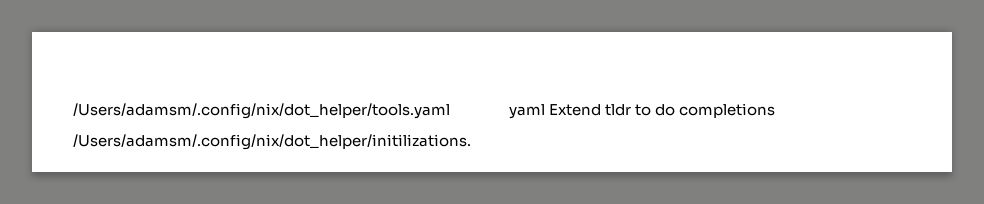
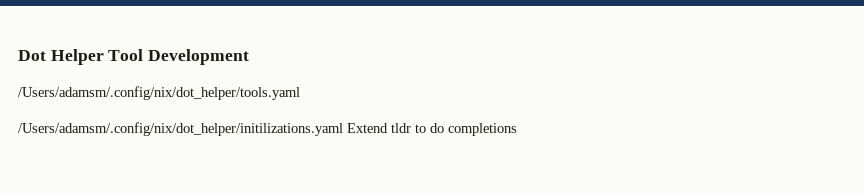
+ Dot Helper Tool Development

